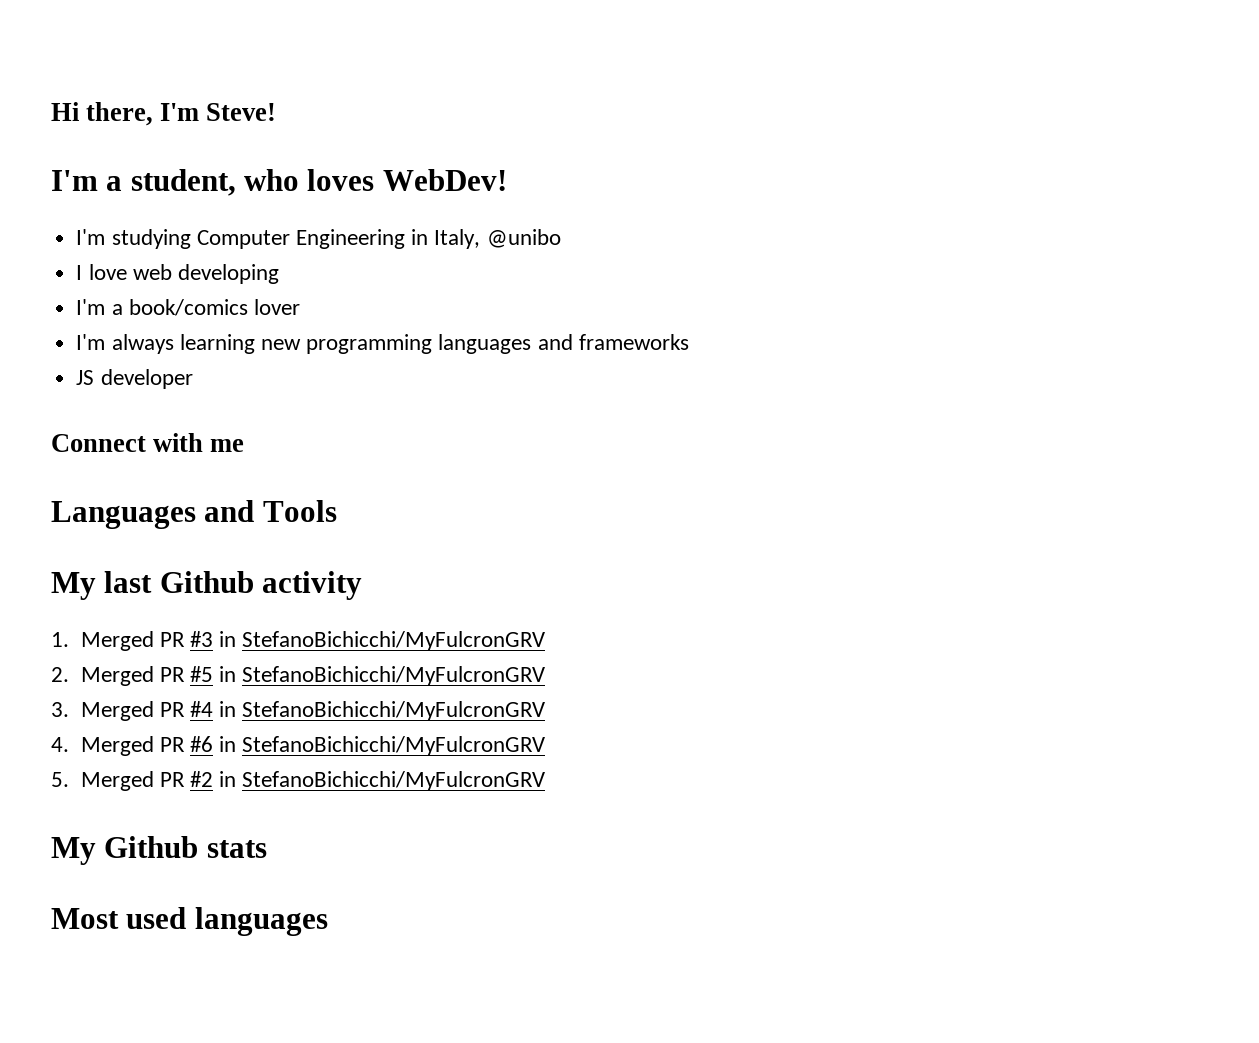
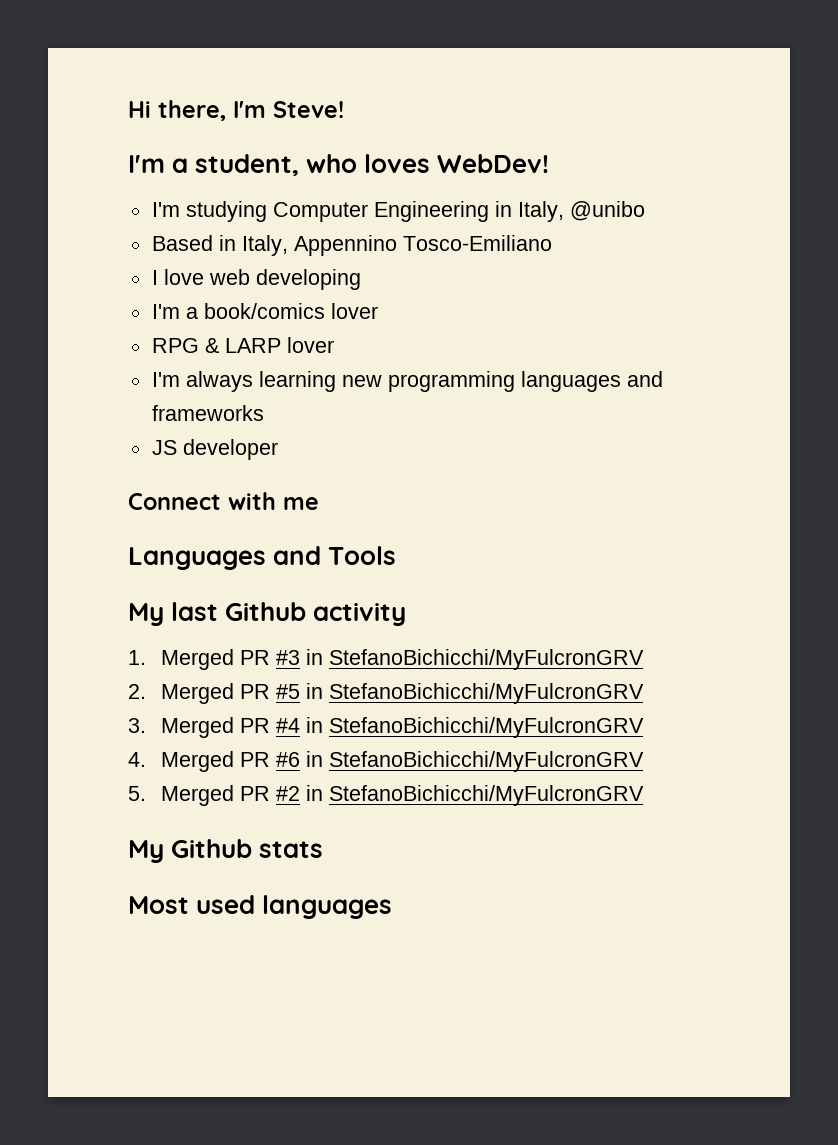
+ Based in Italy, Appennino Tosco-Emiliano
+ RPG & LARP lover

